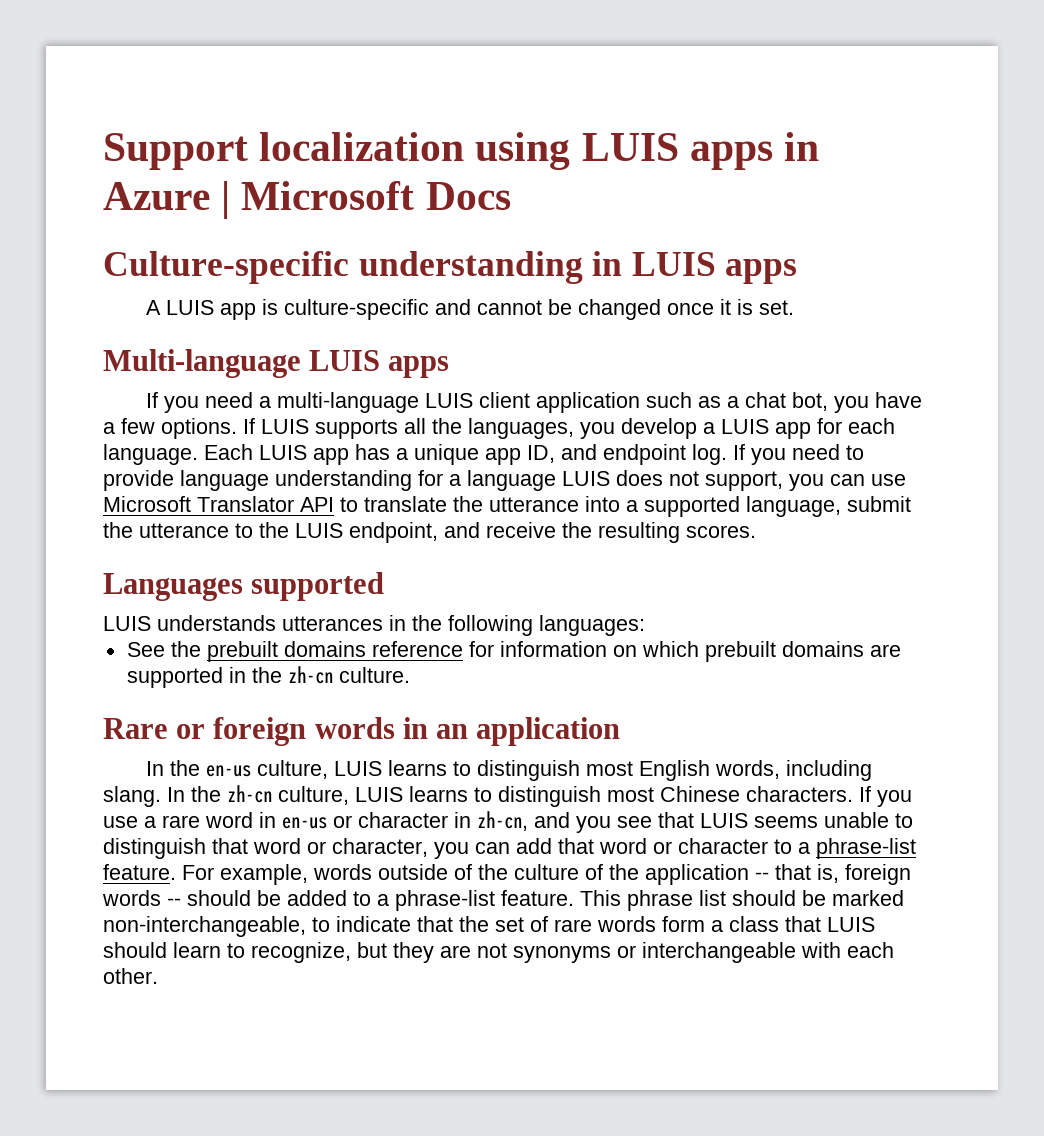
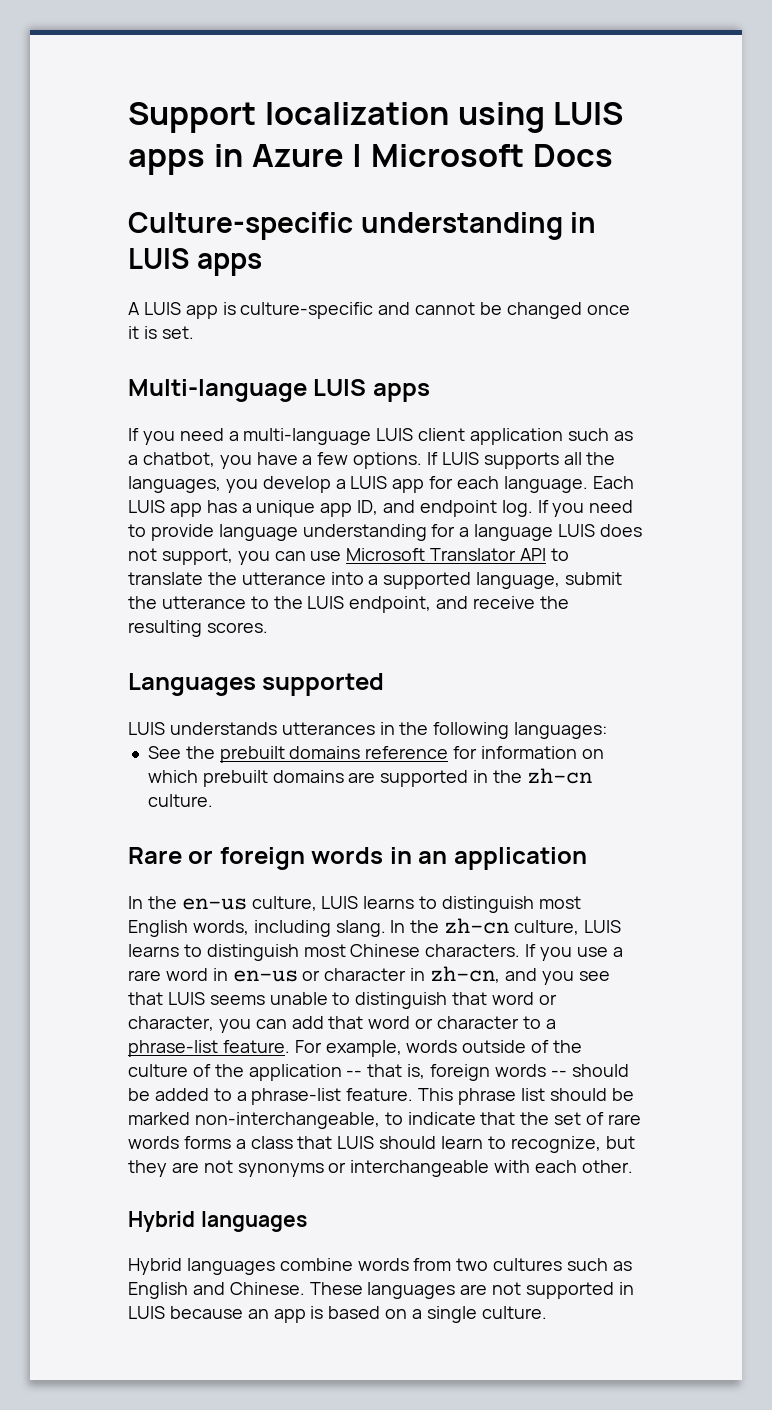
- If you need a multi-language LUIS client application such as a chat bot, you have a few options.
+ If you need a multi-language LUIS client application such as a chatbot, you have a few options.
- This phrase list should be marked non-interchangeable, to indicate that the set of rare words form a class that LUIS should learn to recognize, but they are not synonyms or interchangeable with each other.
+ This phrase list should be marked non-interchangeable, to indicate that the set of rare words forms a class that LUIS should learn to recognize, but they are not synonyms or interchangeable with each other.
+ Hybrid languages
+ Hybrid languages combine words from two cultures such as English and Chinese. These languages are not supported in LUIS because an app is based on a single culture.

